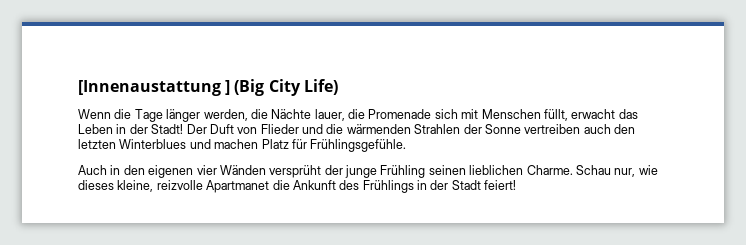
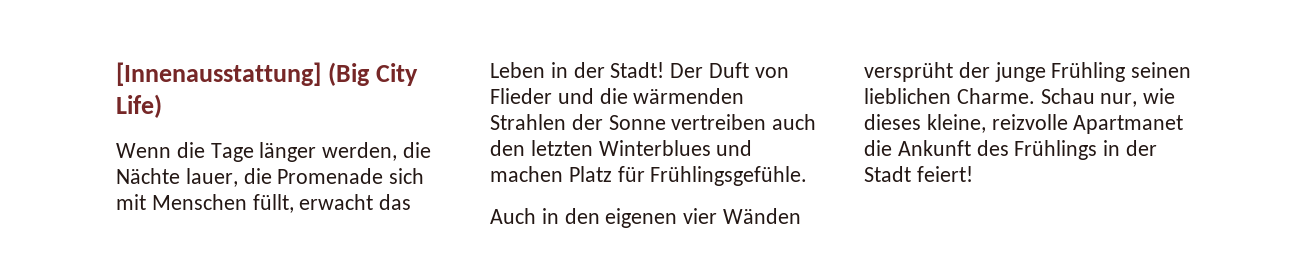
- [Innenaustattung ] (Big City Life)
+ [Innenausstattung] (Big City Life)

